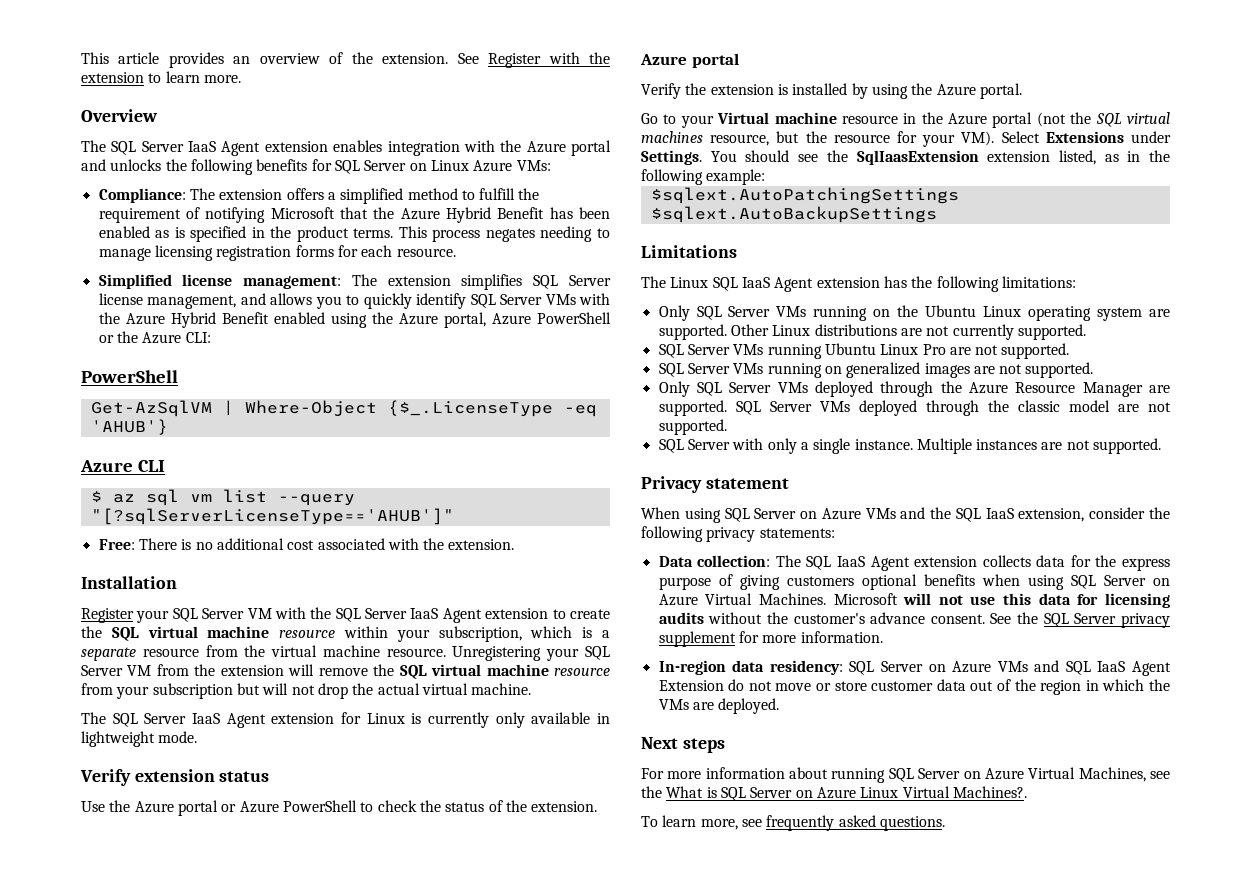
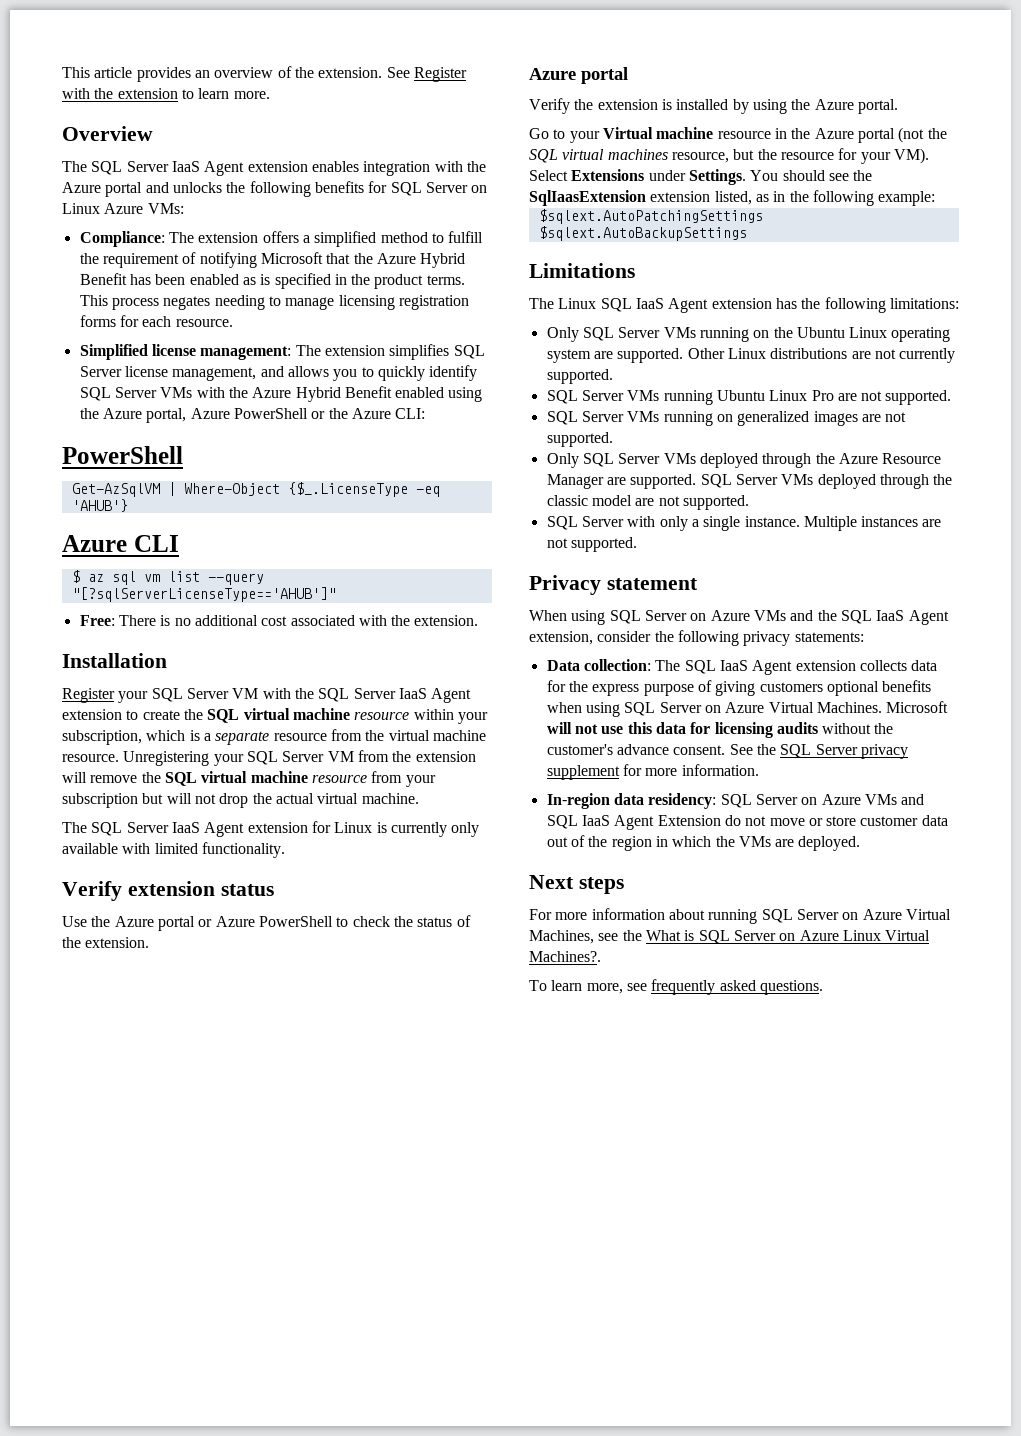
- The SQL Server IaaS Agent extension for Linux is currently only available in lightweight mode.
+ The SQL Server IaaS Agent extension for Linux is currently only available with limited functionality.
- When using SQL Server on Azure VMs and the SQL IaaS extension, consider the following privacy statements:
+ When using SQL Server on Azure VMs and the SQL IaaS Agent extension, consider the following privacy statements:

